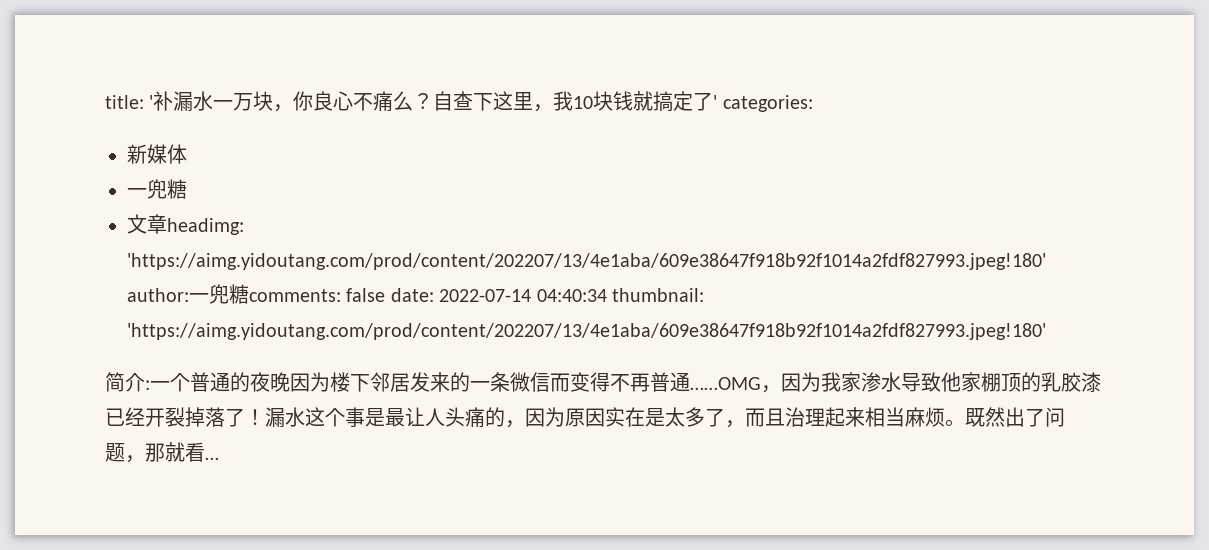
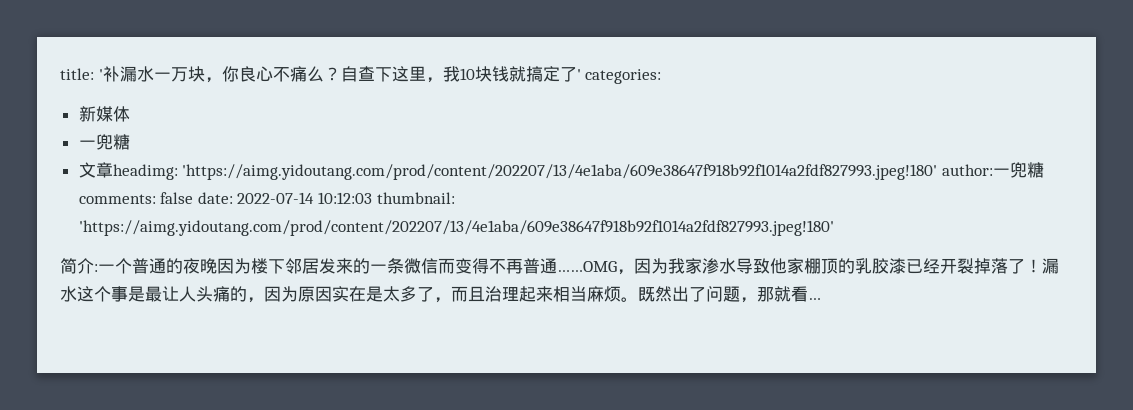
- 文章headimg: 'https://aimg.yidoutang.com/prod/content/202207/13/4e1aba/609e38647f918b92f1014a2fdf827993.jpeg!180' author:一兜糖comments: false date: 2022-07-14 04:40:34 thumbnail: 'https://aimg.yidoutang.com/prod/content/202207/13/4e1aba/609e38647f918b92f1014a2fdf827993.jpeg!180'
+ 文章headimg: 'https://aimg.yidoutang.com/prod/content/202207/13/4e1aba/609e38647f918b92f1014a2fdf827993.jpeg!180' author:一兜糖comments: false date: 2022-07-14 10:12:03 thumbnail: 'https://aimg.yidoutang.com/prod/content/202207/13/4e1aba/609e38647f918b92f1014a2fdf827993.jpeg!180'

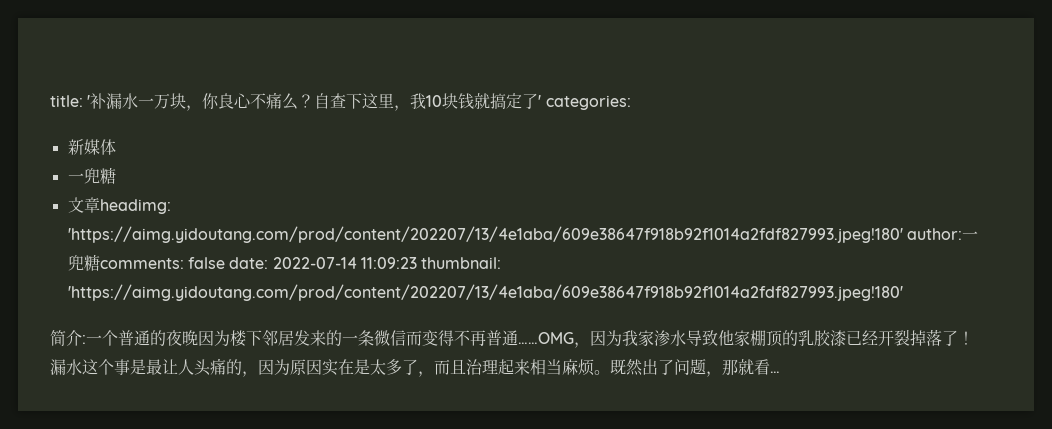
- 文章headimg: 'https://aimg.yidoutang.com/prod/content/202207/13/4e1aba/609e38647f918b92f1014a2fdf827993.jpeg!180' author:一兜糖comments: false date: 2022-07-14 10:12:03 thumbnail: 'https://aimg.yidoutang.com/prod/content/202207/13/4e1aba/609e38647f918b92f1014a2fdf827993.jpeg!180'
+ 文章headimg: 'https://aimg.yidoutang.com/prod/content/202207/13/4e1aba/609e38647f918b92f1014a2fdf827993.jpeg!180' author:一兜糖comments: false date: 2022-07-14 11:09:23 thumbnail: 'https://aimg.yidoutang.com/prod/content/202207/13/4e1aba/609e38647f918b92f1014a2fdf827993.jpeg!180'

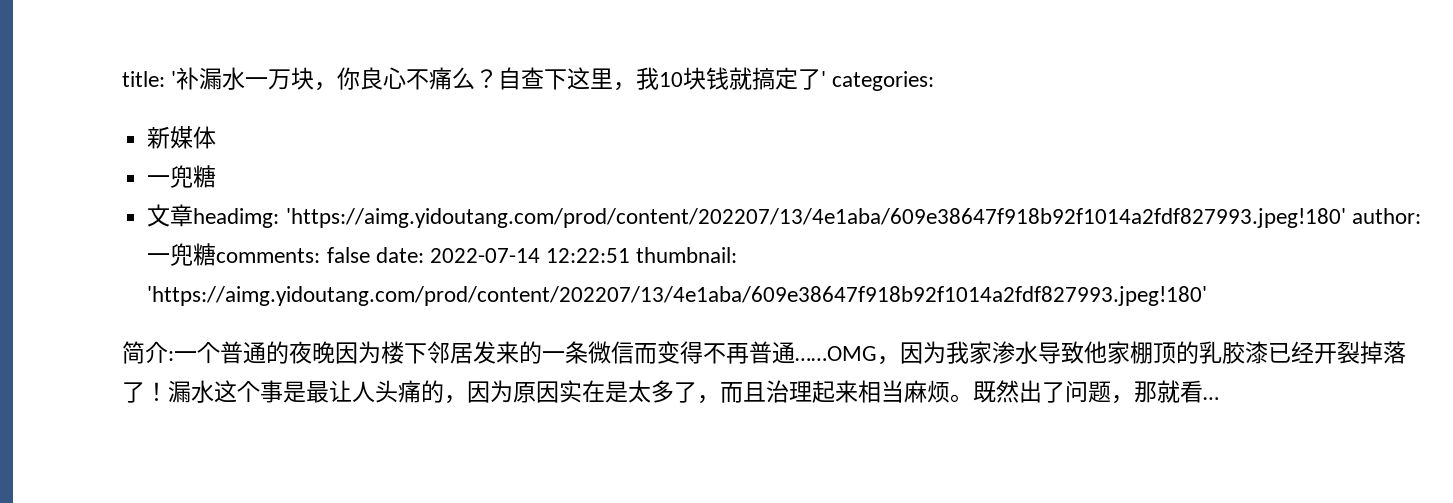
- 文章headimg: 'https://aimg.yidoutang.com/prod/content/202207/13/4e1aba/609e38647f918b92f1014a2fdf827993.jpeg!180' author:一兜糖comments: false date: 2022-07-14 11:09:23 thumbnail: 'https://aimg.yidoutang.com/prod/content/202207/13/4e1aba/609e38647f918b92f1014a2fdf827993.jpeg!180'
+ 文章headimg: 'https://aimg.yidoutang.com/prod/content/202207/13/4e1aba/609e38647f918b92f1014a2fdf827993.jpeg!180' author:一兜糖comments: false date: 2022-07-14 12:22:51 thumbnail: 'https://aimg.yidoutang.com/prod/content/202207/13/4e1aba/609e38647f918b92f1014a2fdf827993.jpeg!180'

